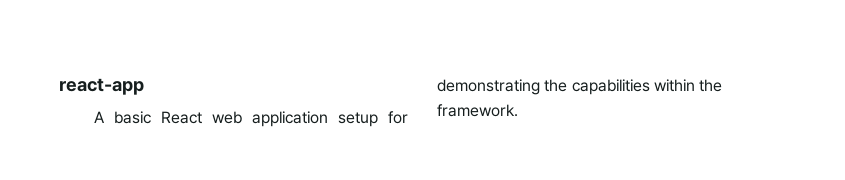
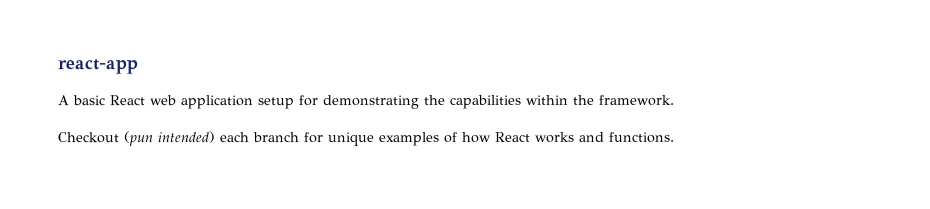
+ Checkout (pun intended) each branch for unique examples of how React works and functions.

